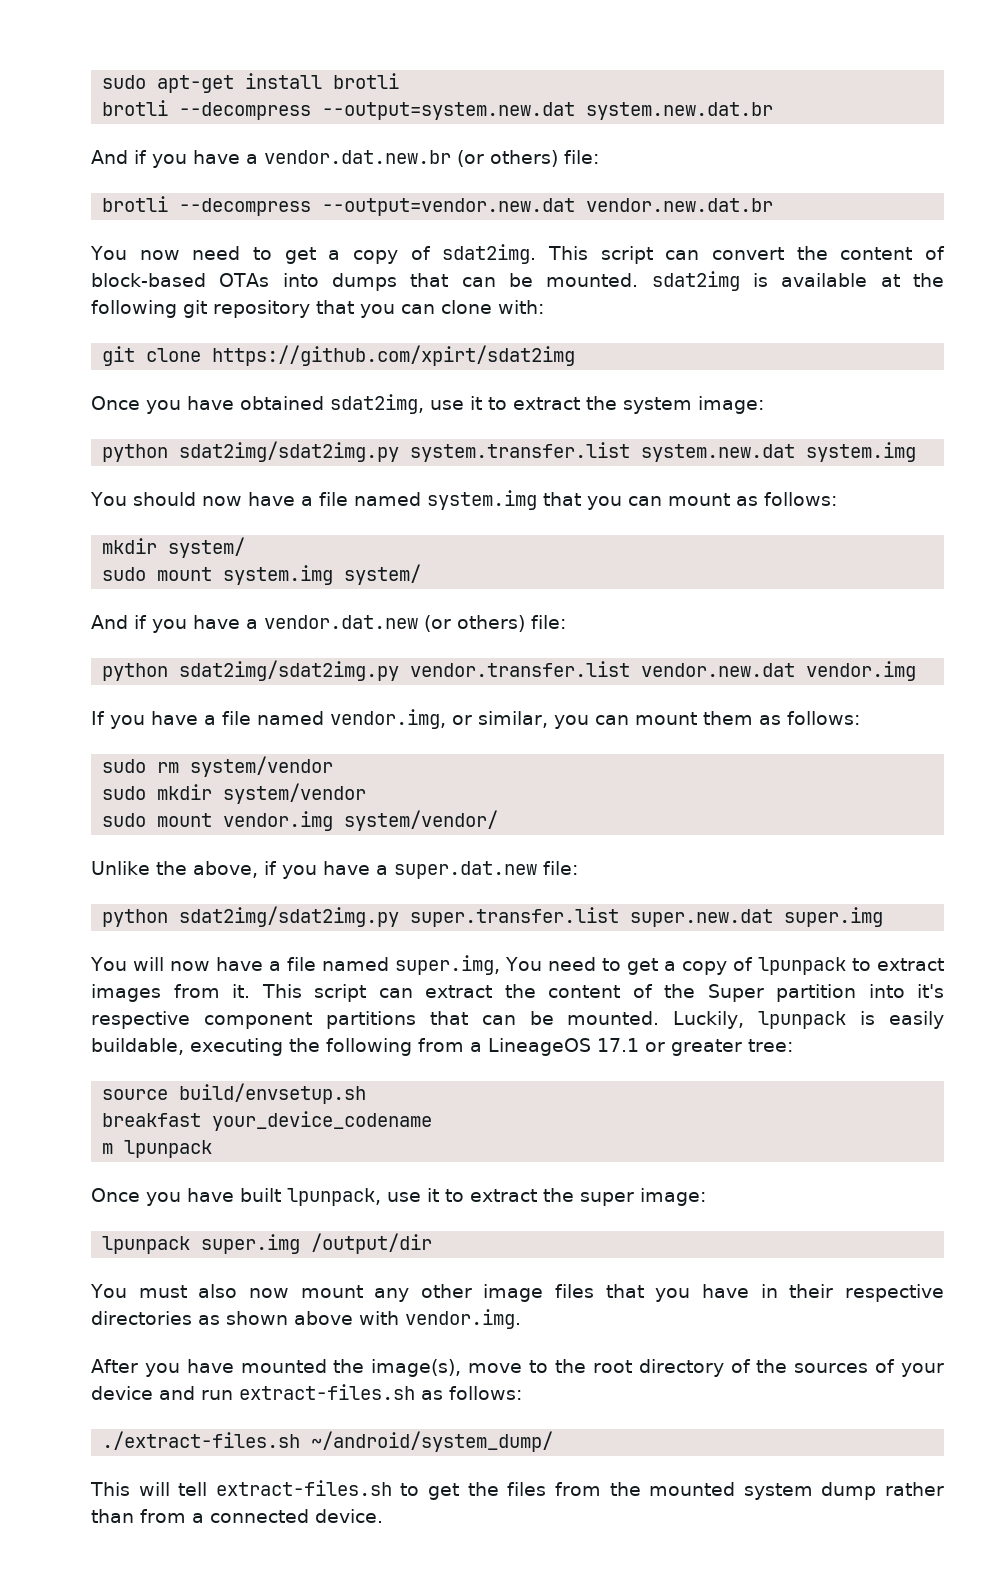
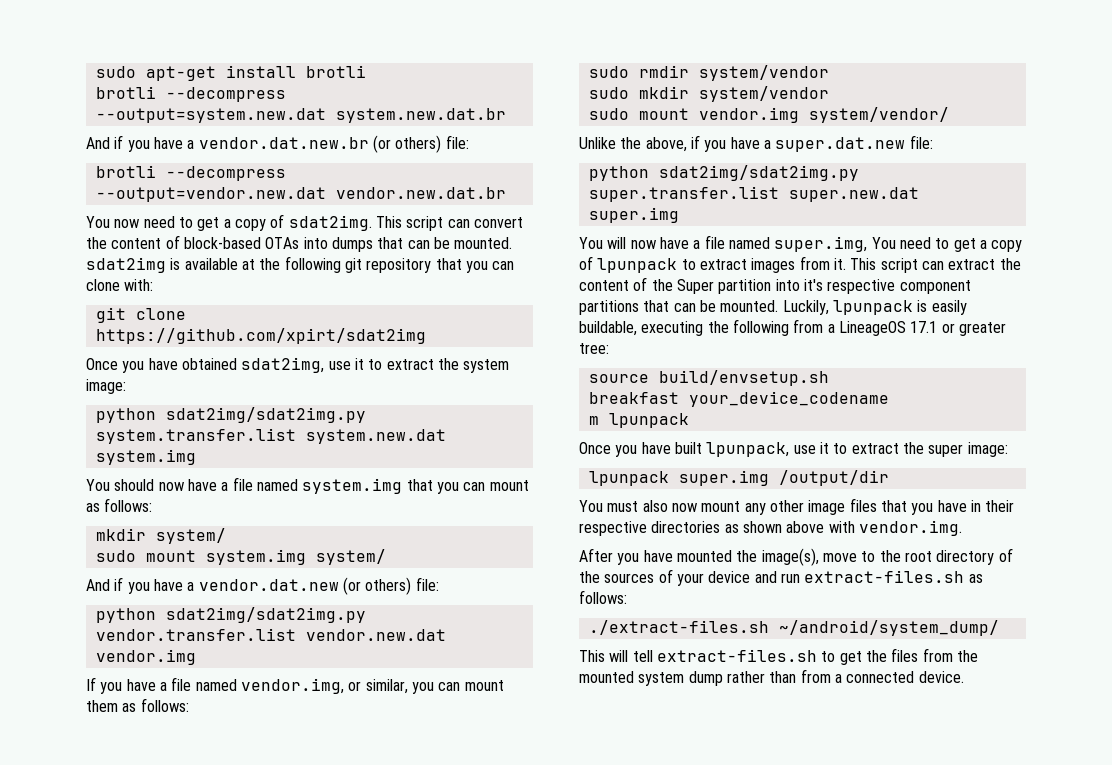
- sudo rm system/vendor
+ sudo rmdir system/vendor

